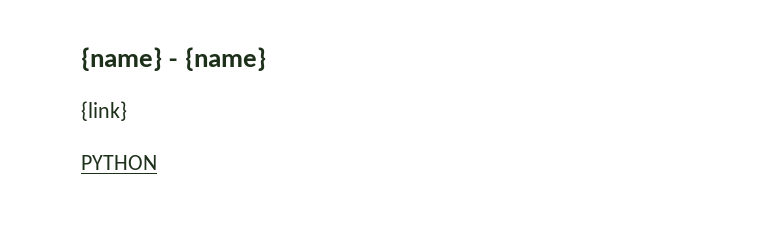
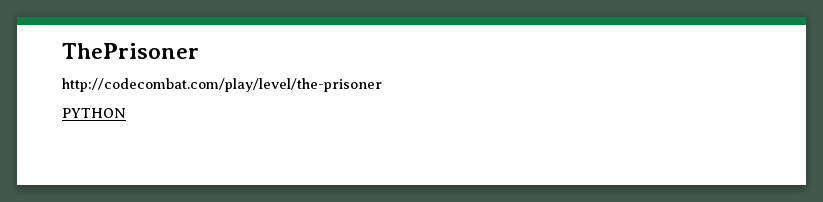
- {name} - {name}
- {link}
+ ThePrisoner
+ http://codecombat.com/play/level/the-prisoner

